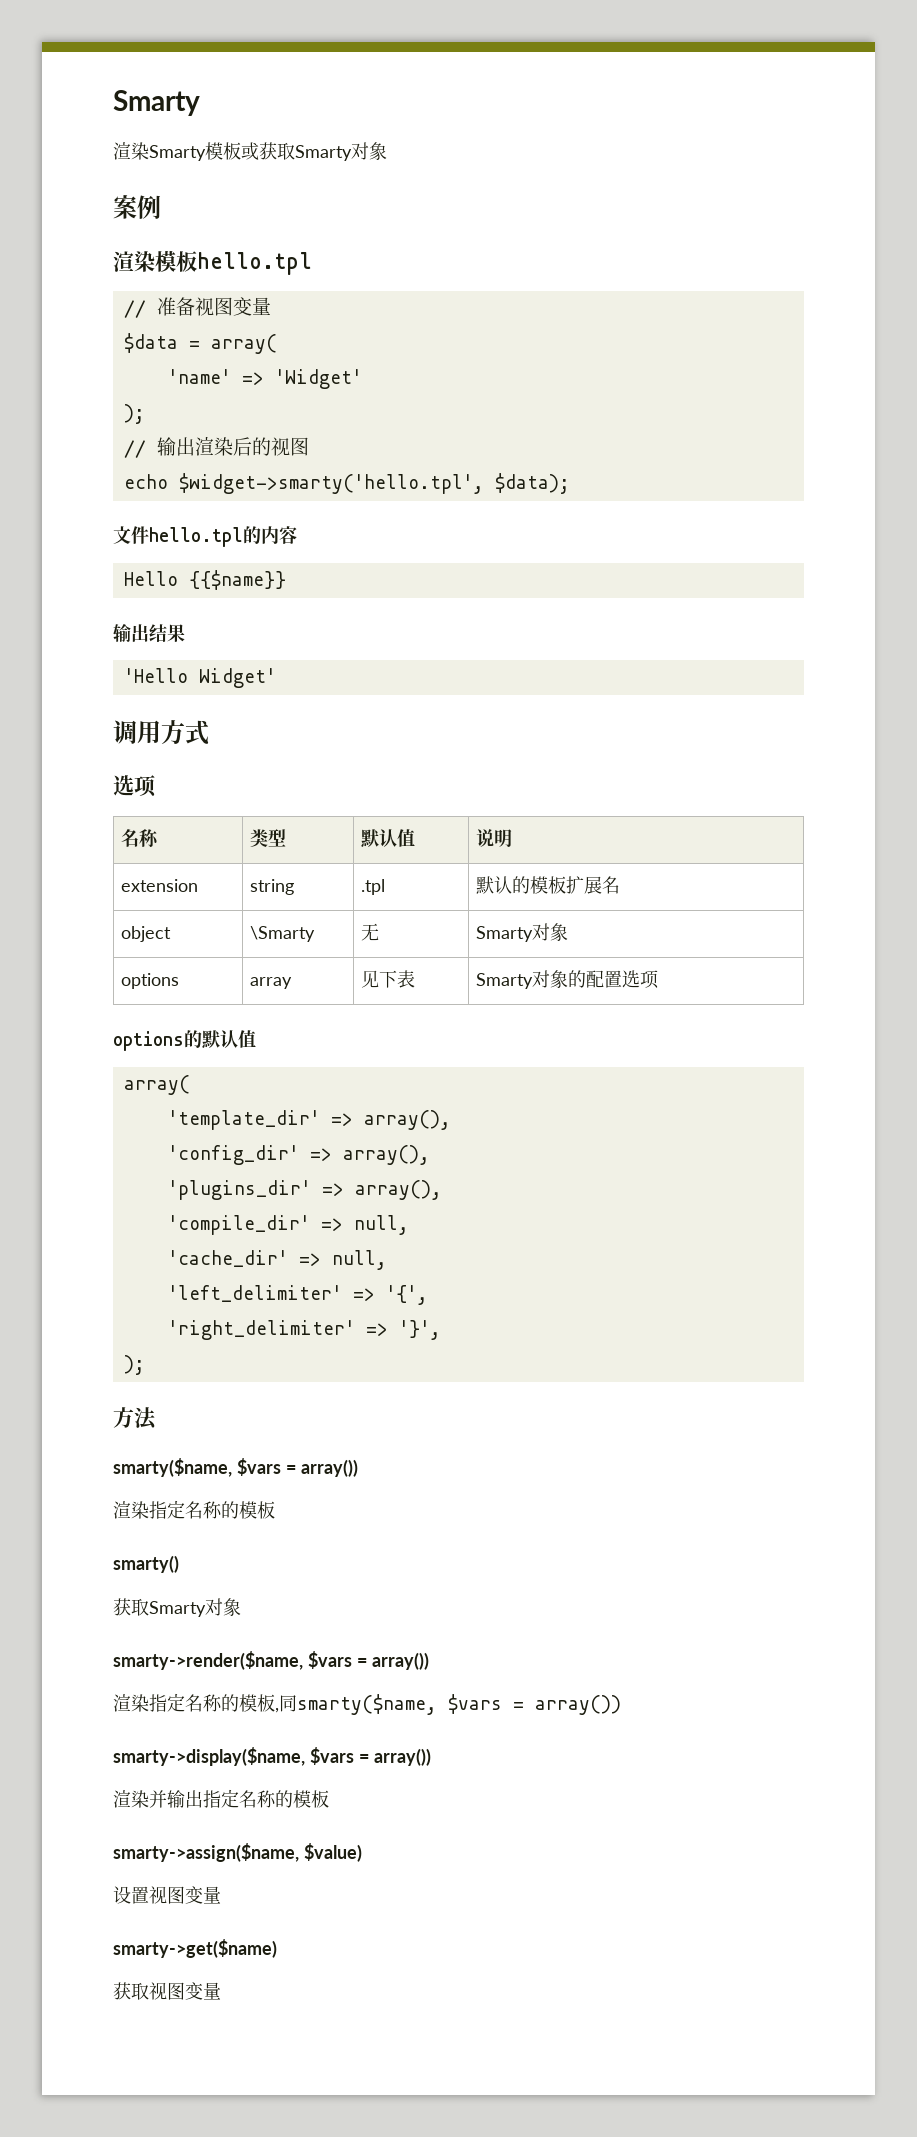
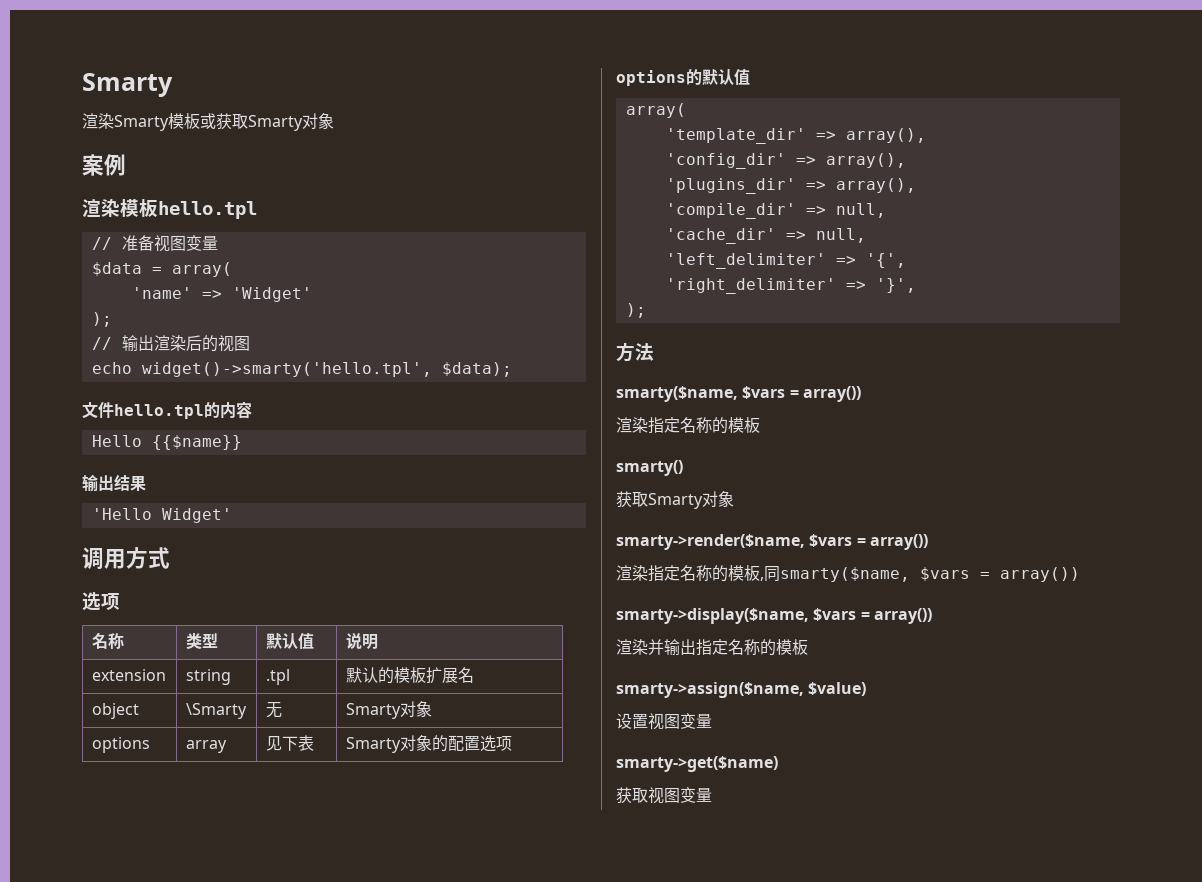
- echo $widget->smarty('hello.tpl', $data);
+ echo widget()->smarty('hello.tpl', $data);

